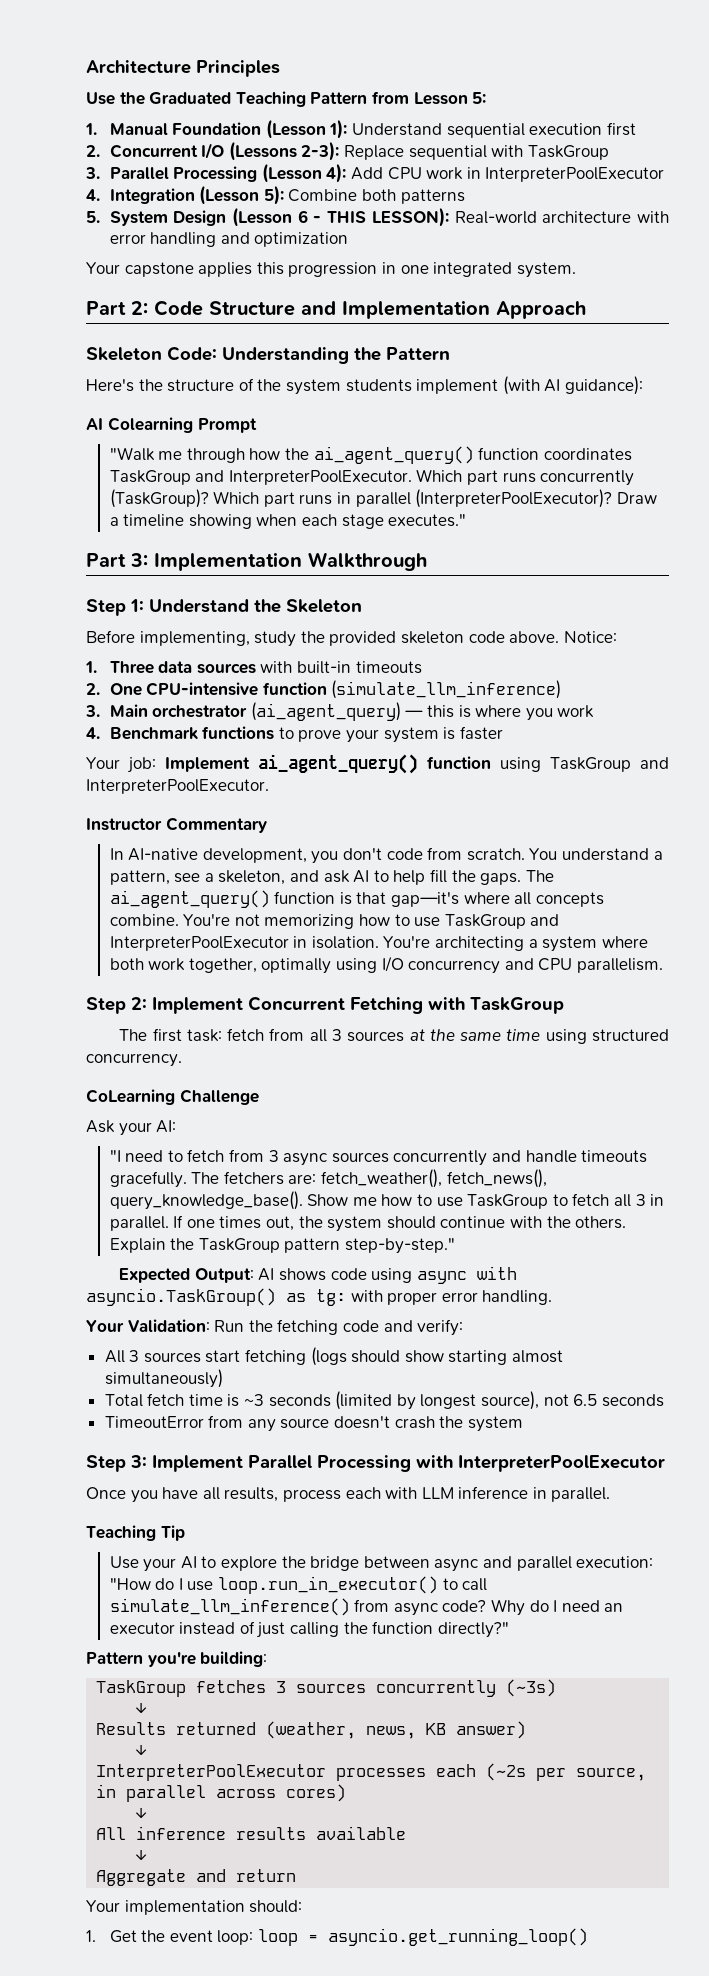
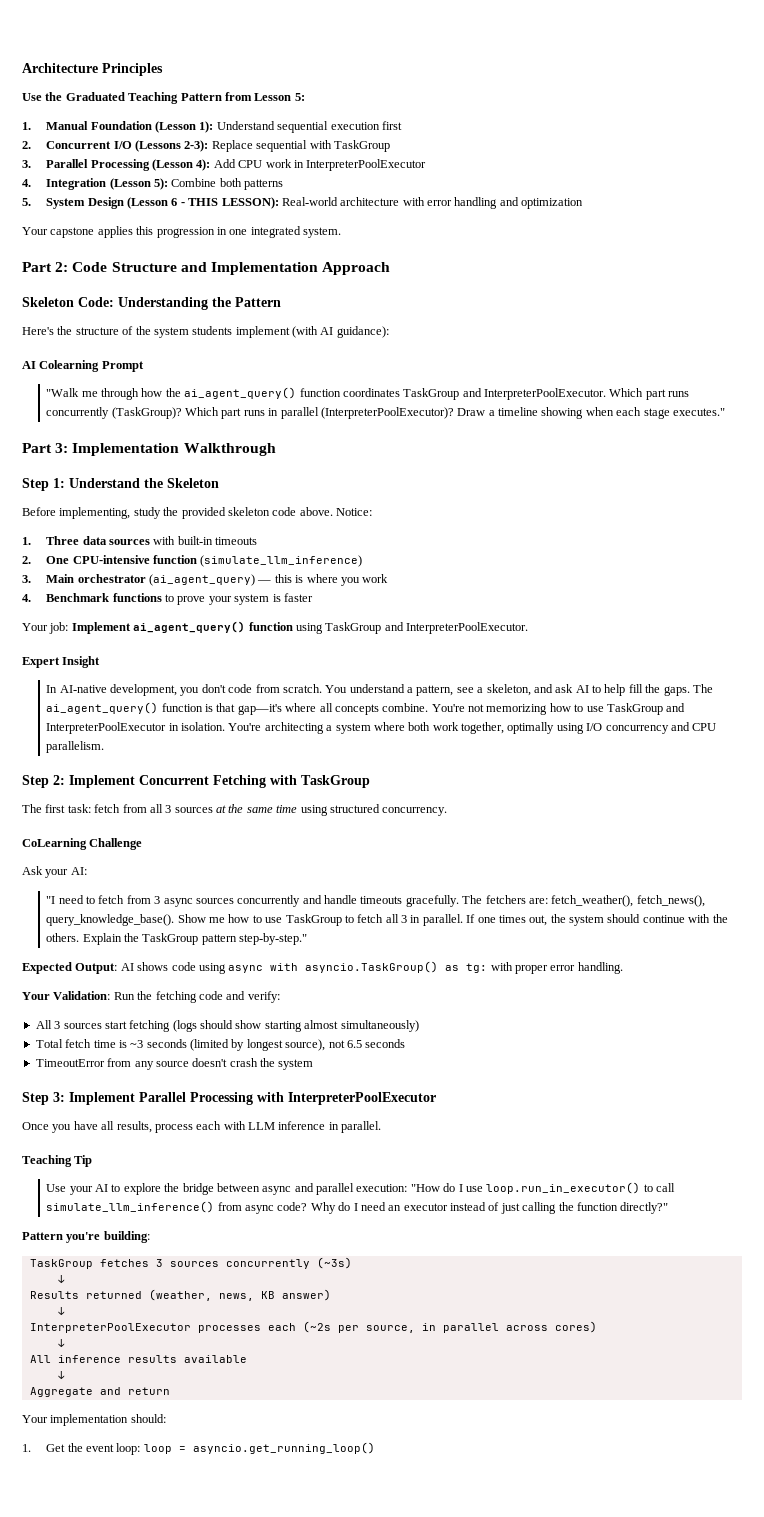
- Instructor Commentary
+ Expert Insight

